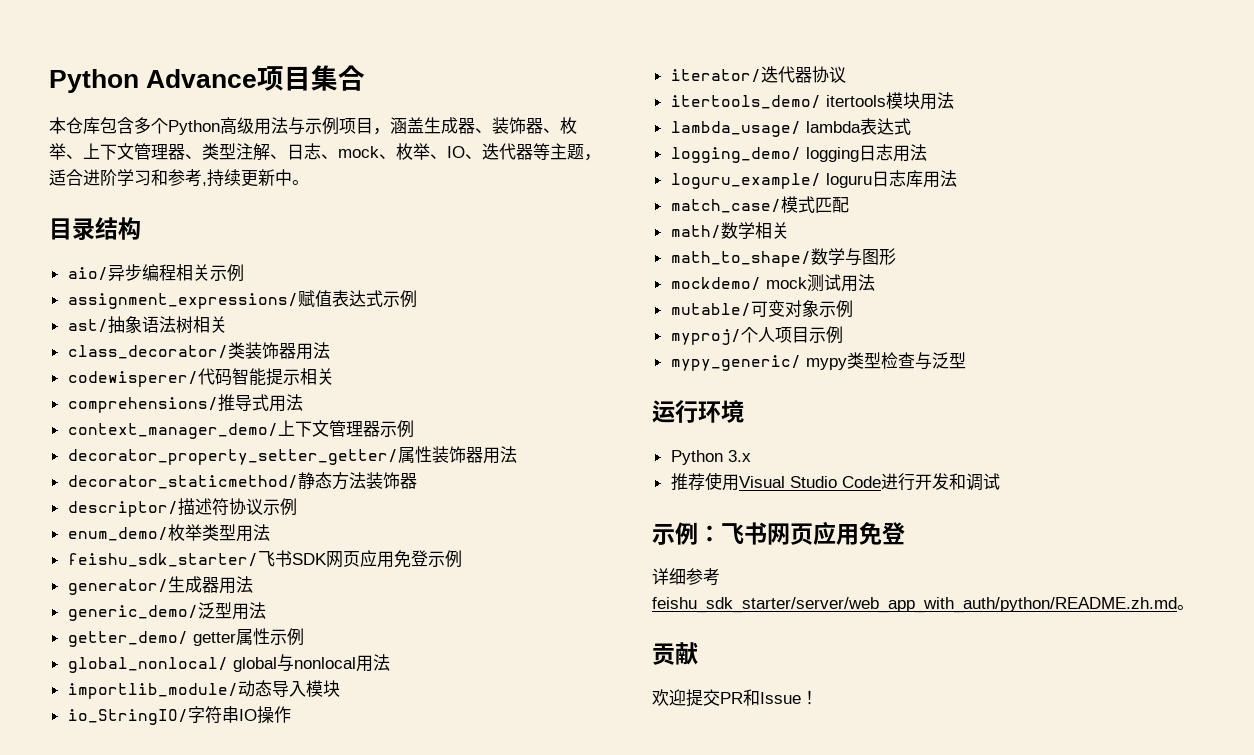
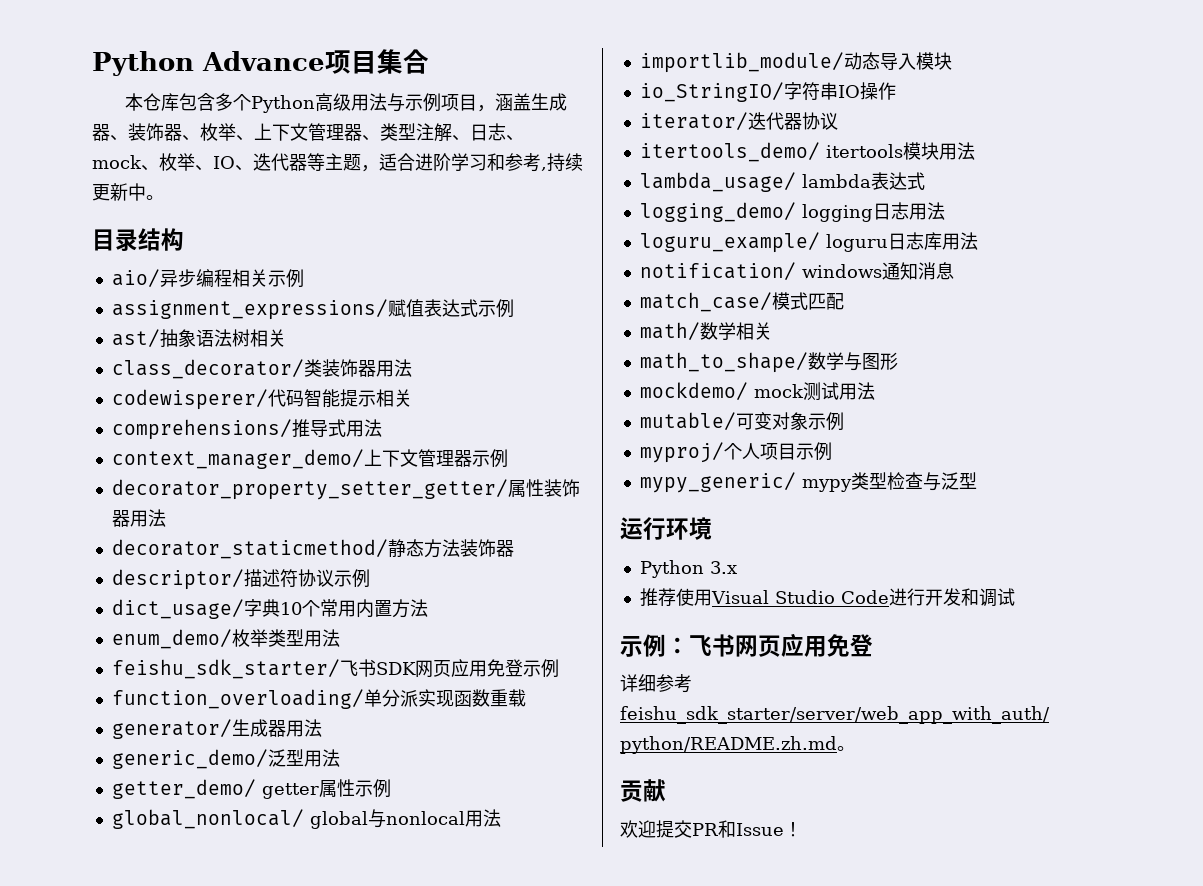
+ dict_usage/字典10个常用内置方法
+ function_overloading/单分派实现函数重载
+ notification/ windows通知消息

